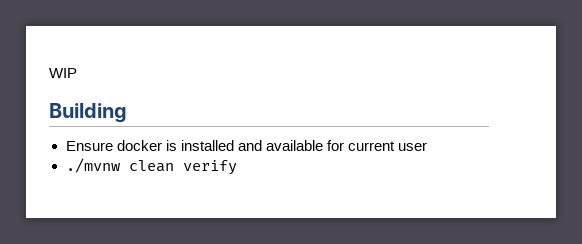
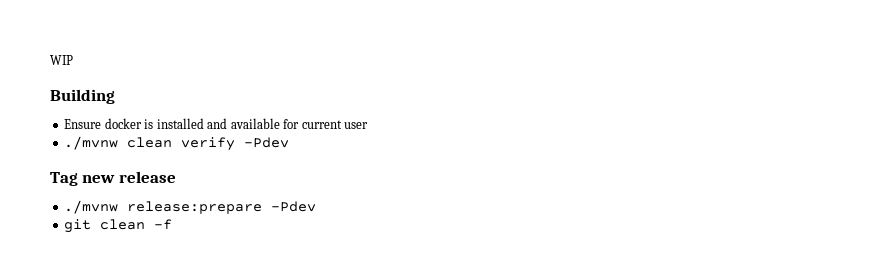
- ./mvnw clean verify
+ ./mvnw clean verify -Pdev
+ Tag new release
+ ./mvnw release:prepare -Pdev
+ git clean -f

